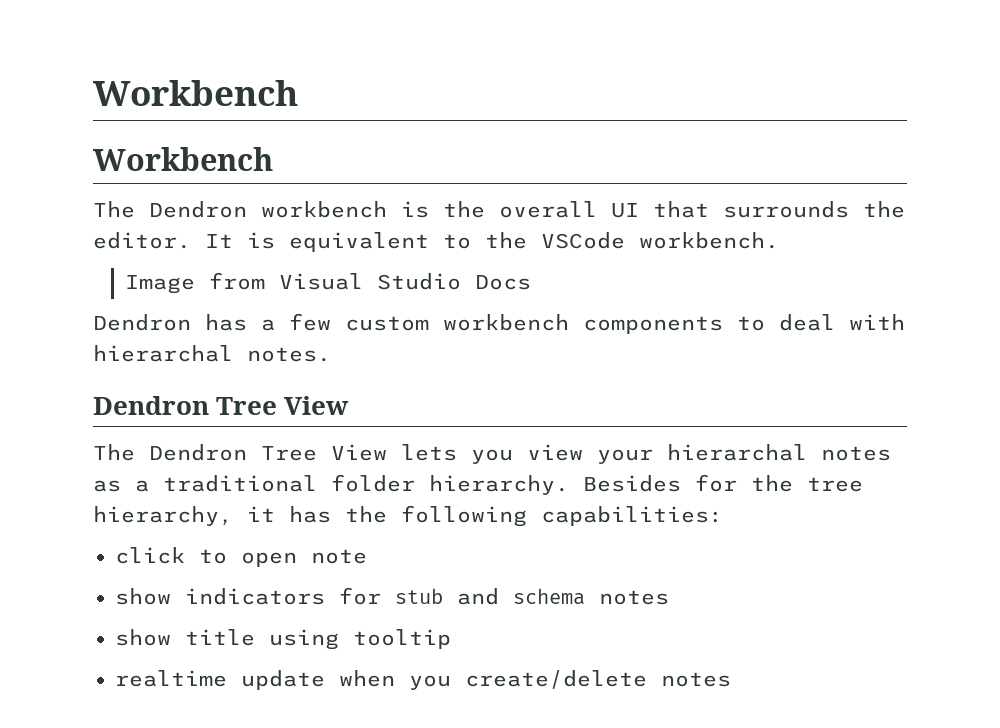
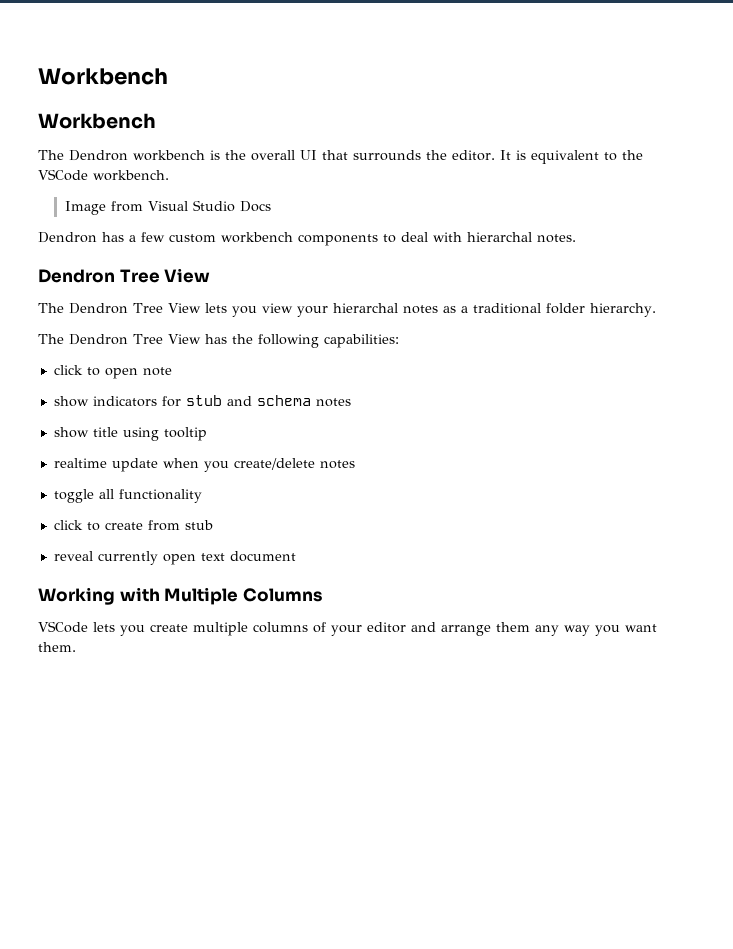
- The Dendron Tree View lets you view your hierarchal notes as a traditional folder hierarchy. Besides for the tree hierarchy, it has the following capabilities:
+ The Dendron Tree View lets you view your hierarchal notes as a traditional folder hierarchy.
+ The Dendron Tree View has the following capabilities:
+ toggle all functionality
+ click to create from stub
+ reveal currently open text document
+ Working with Multiple Columns
+ VSCode lets you create multiple columns of your editor and arrange them any way you want them.

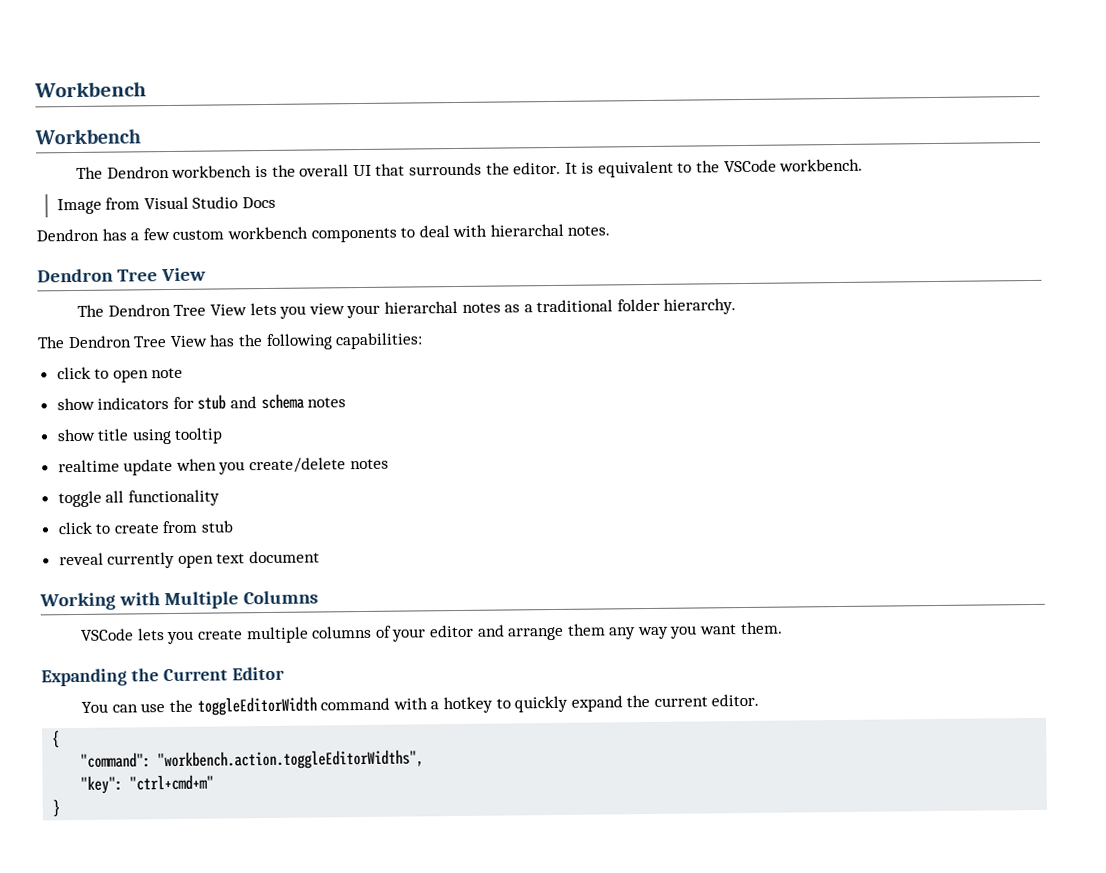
+ Expanding the Current Editor
+ You can use the toggleEditorWidth command with a hotkey to quickly expand the current editor.
+ {
+ "command": "workbench.action.toggleEditorWidths",
+ "key": "ctrl+cmd+m"
+ }

